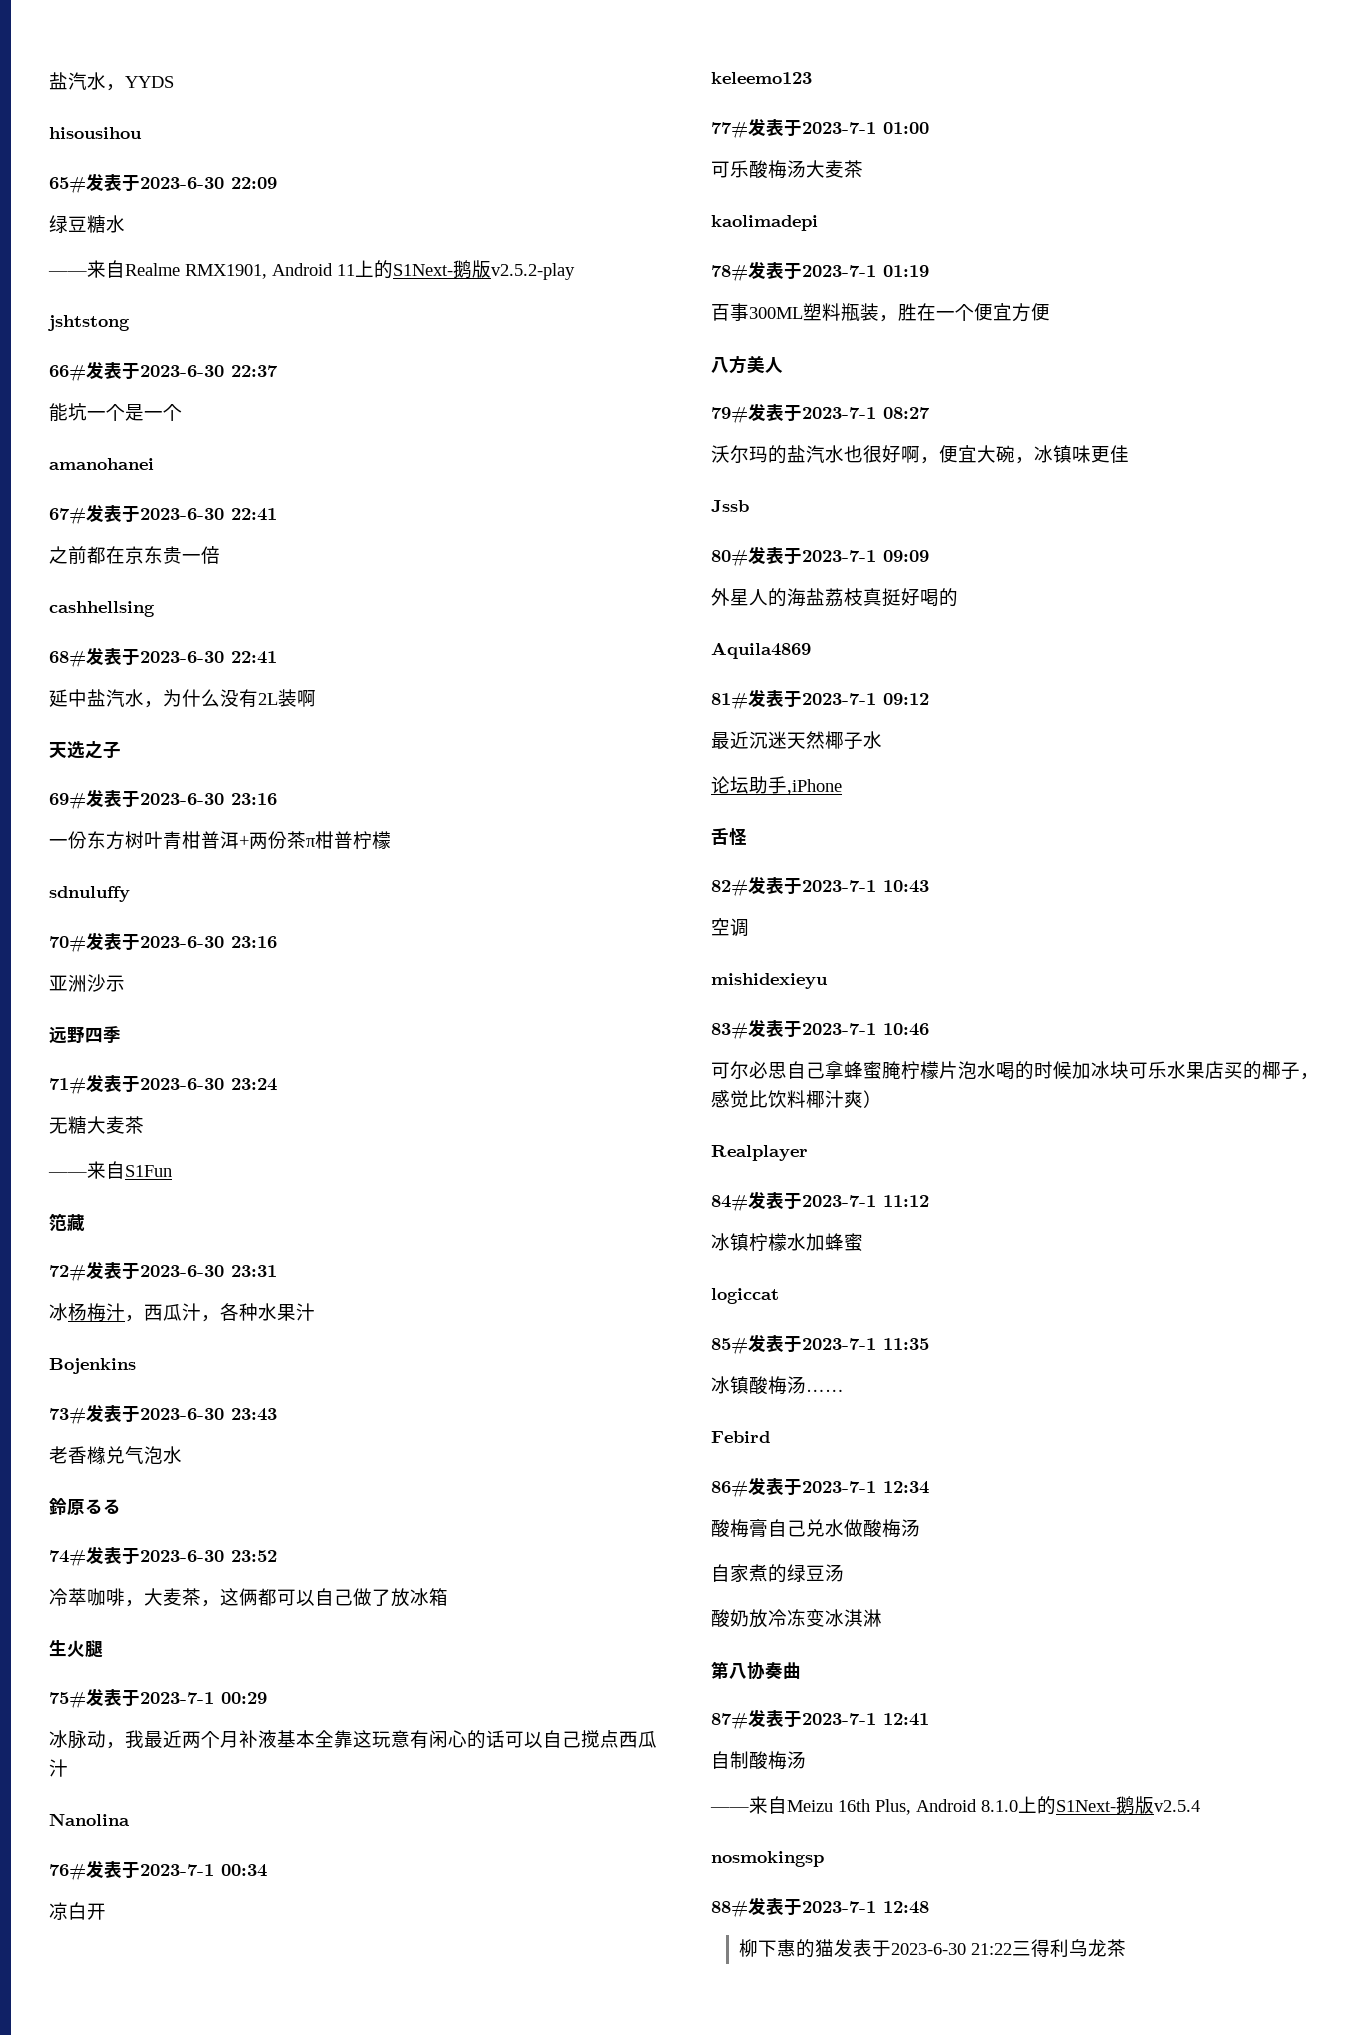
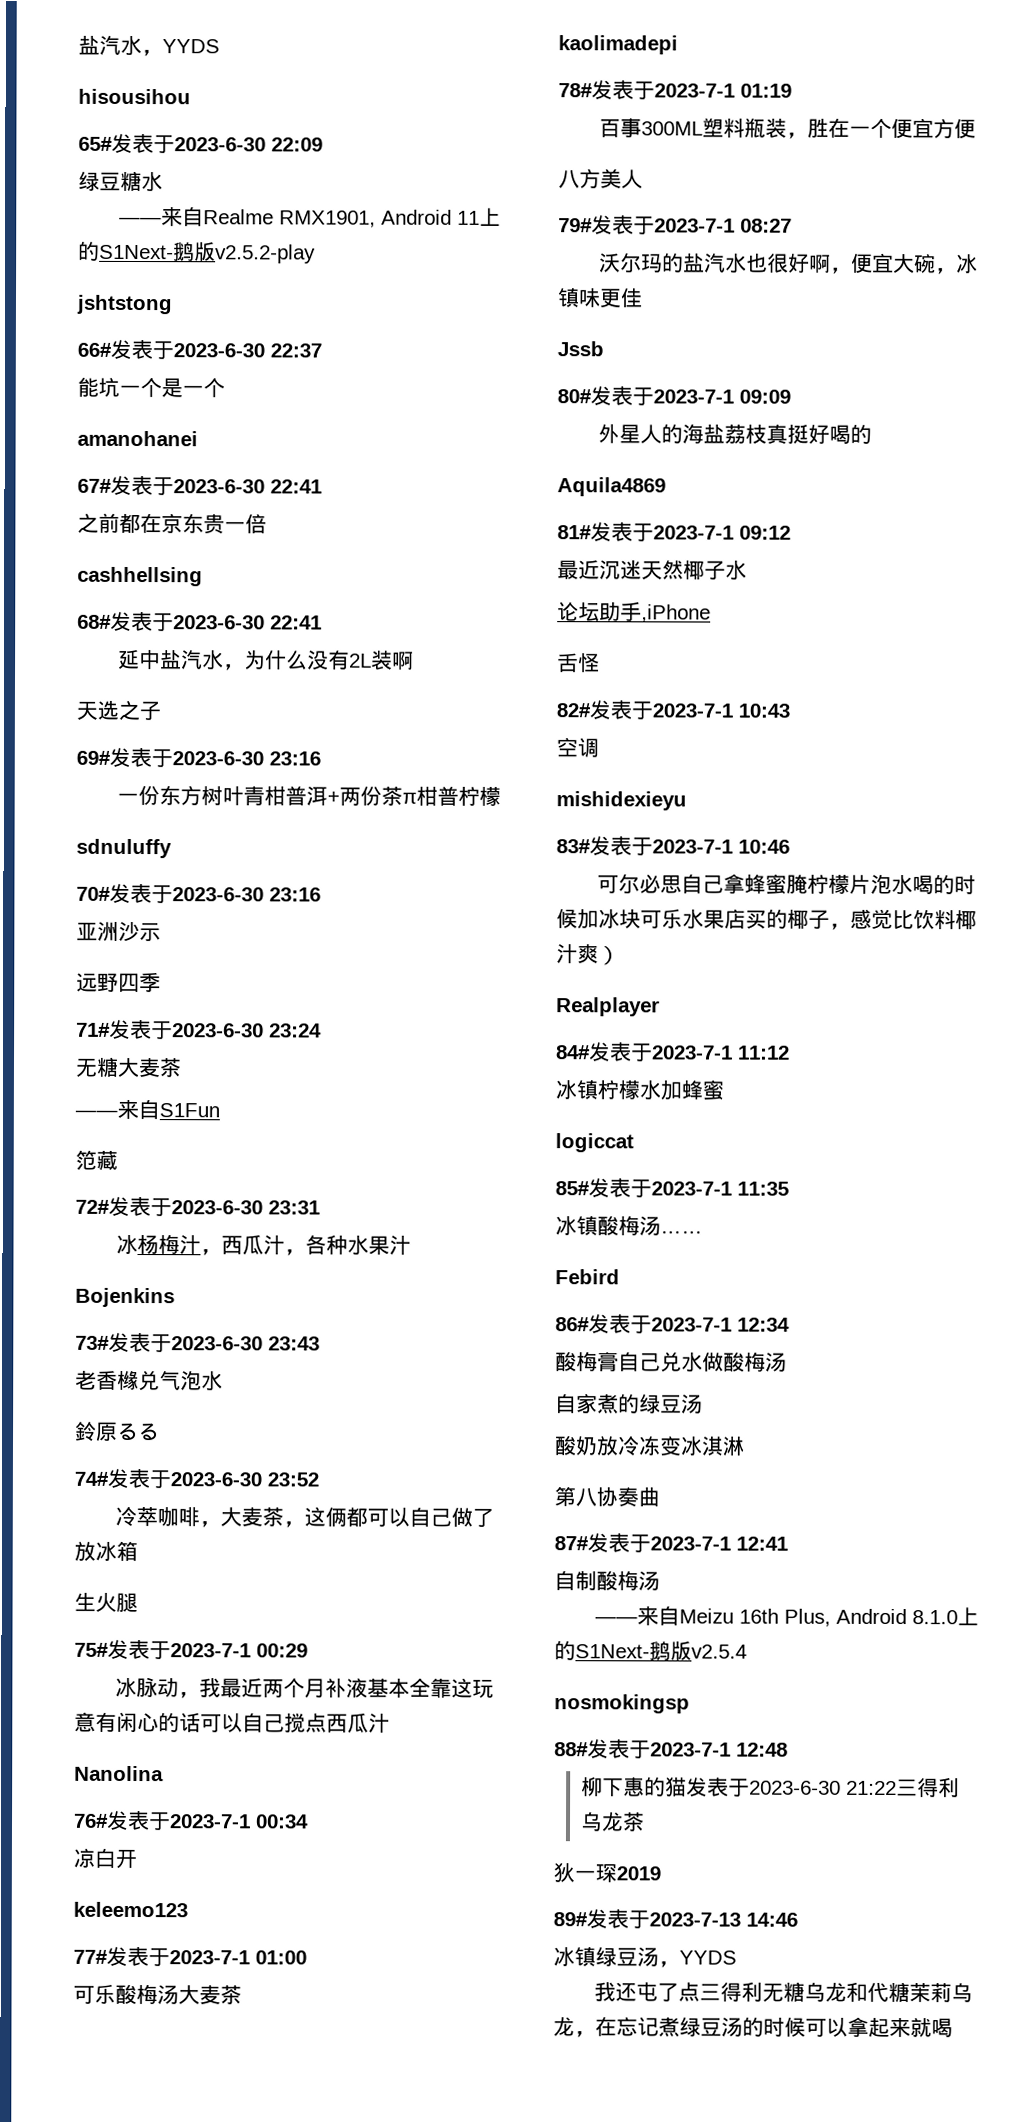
+ 狄一琛2019
+ 89#发表于2023-7-13 14:46
+ 冰镇绿豆汤，YYDS
+ 我还屯了点三得利无糖乌龙和代糖茉莉乌龙，在忘记煮绿豆汤的时候可以拿起来就喝

